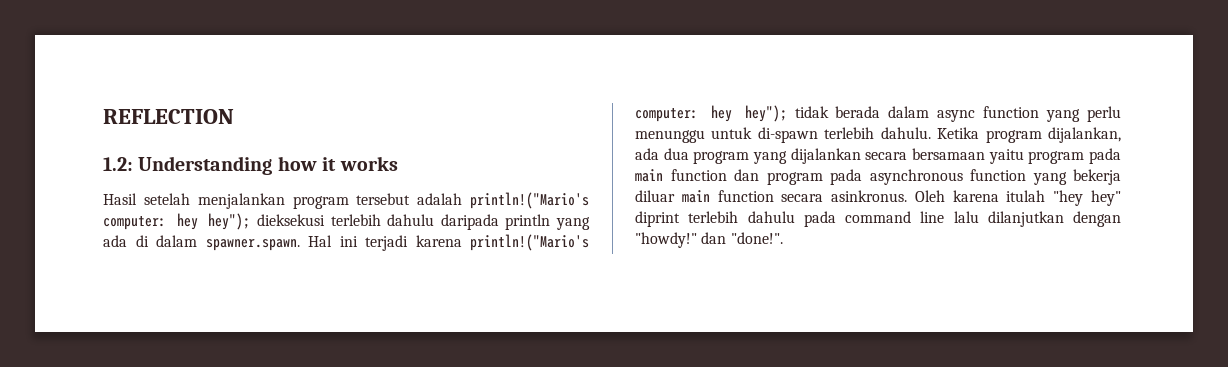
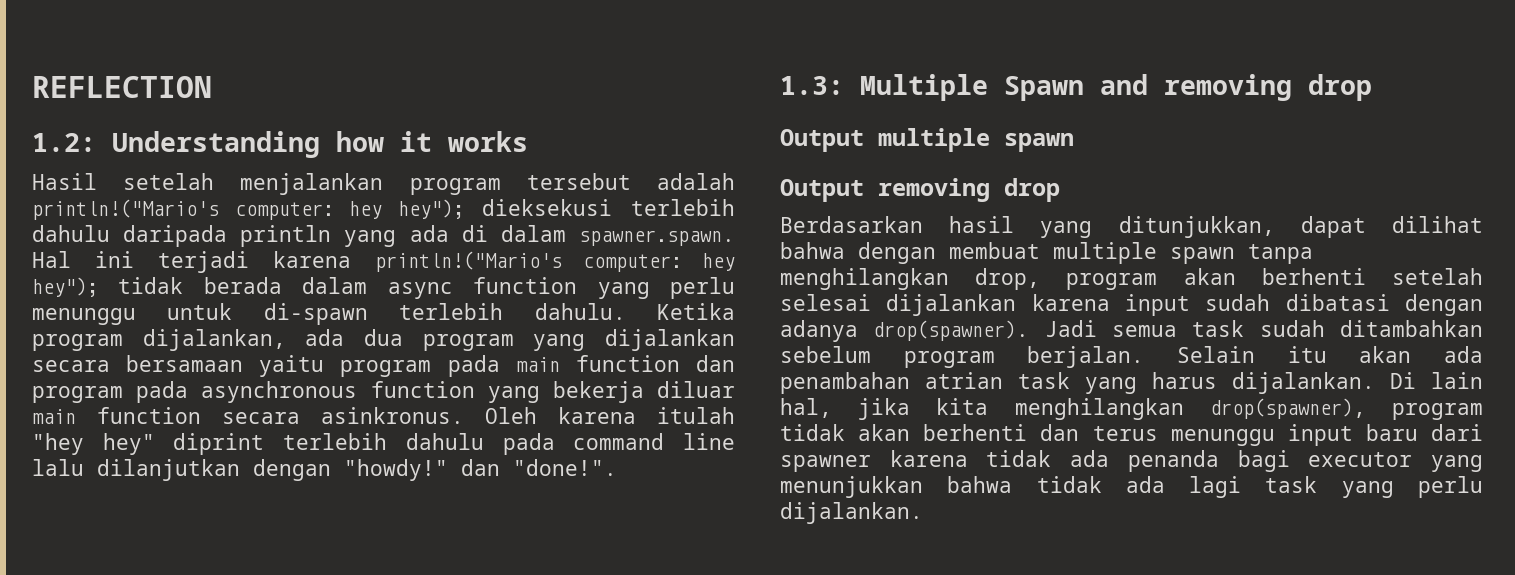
+ 1.3: Multiple Spawn and removing drop
+ Output multiple spawn
+ Output removing drop
+ Berdasarkan hasil yang ditunjukkan, dapat dilihat bahwa dengan membuat multiple spawn tanpa menghilangkan drop, program akan berhenti setelah selesai dijalankan karena input sudah dibatasi dengan adanya drop(spawner). Jadi semua task sudah ditambahkan sebelum program berjalan. Selain itu akan ada penambahan atrian task yang harus dijalankan. Di lain hal, jika kita menghilangkan drop(spawner), program tidak akan berhenti dan terus menunggu input baru dari spawner karena tidak ada penanda bagi executor yang menunjukkan bahwa tidak ada lagi task yang perlu dijalankan.

